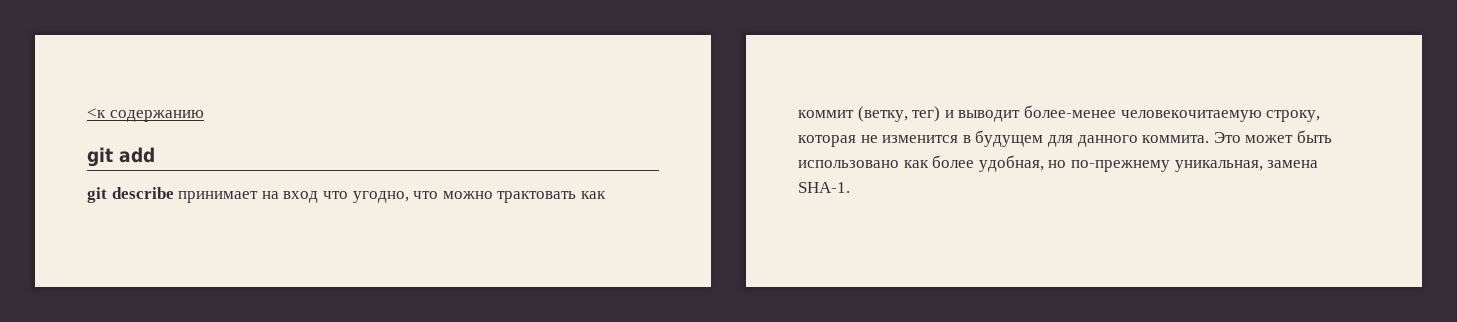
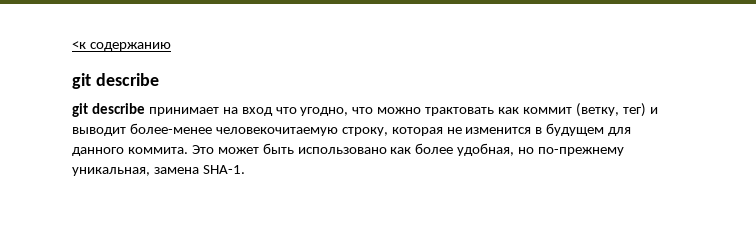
  <к содержанию
- git add
+ git describe

